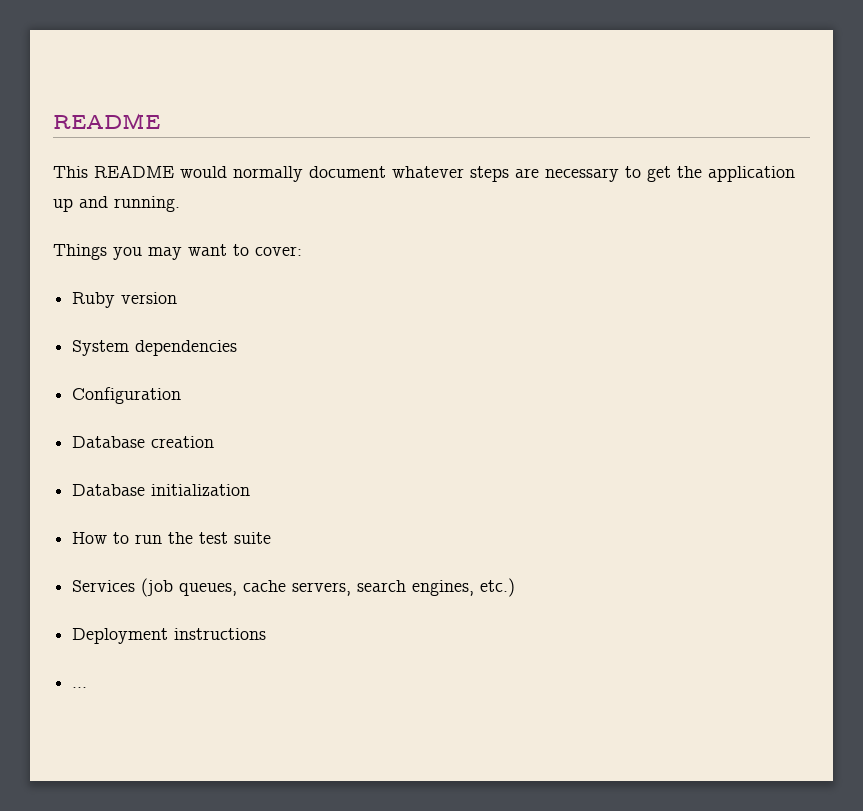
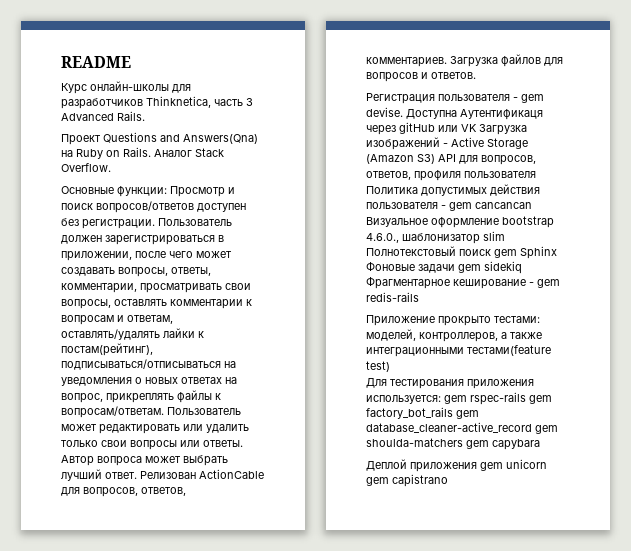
- This README would normally document whatever steps are necessary to get the application up and running.
- Things you may want to cover:
- Ruby version
- System dependencies
- Configuration
- Database creation
- Database initialization
- How to run the test suite
- Services (job queues, cache servers, search engines, etc.)
- Deployment instructions
- ...
+ Курс онлайн-школы для разработчиков Thinknetica, часть 3 Advanced Rails.
+ Проект Questions and Answers(Qna) на Ruby on Rails. Аналог Stack Overflow.
+ Основные функции: Просмотр и поиск вопросов/ответов доступен без регистрации. Пользователь должен зарегистрироваться в приложении, после чего может создавать вопросы, ответы, комментарии, просматривать свои вопросы, оставлять комментарии к вопросам и ответам, оставлять/удалять лайки к постам(рейтинг), подписываться/отписываться на уведомления о новых ответах на вопрос, прикреплять файлы к вопросам/ответам. Пользователь может редактировать или удалить только свои вопросы или ответы. Автор вопроса может выбрать лучший ответ. Релизован ActionCable для вопросов, ответов, комментариев. Загрузка файлов для вопросов и ответов.
+ Регистрация пользователя - gem devise. Доступна Аутентификаця через gitHub или VK Загрузка изображений - Active Storage (Amazon S3) API для вопросов, ответов, профиля пользователя Политика допустимых действия пользователя - gem cancancan Визуальное оформление bootstrap 4.6.0., шаблонизатор slim Полнотекстовый поиск gem Sphinx Фоновые задачи gem sidekiq Фрагментарное кеширование - gem redis-rails
+ Приложение прокрыто тестами: моделей, контроллеров, а также интеграционными тестами(feature test)
+ Для тестирования приложения используется: gem rspec-rails gem factory_bot_rails gem database_cleaner-active_record gem shoulda-matchers gem capybara
+ Деплой приложения gem unicorn gem capistrano

